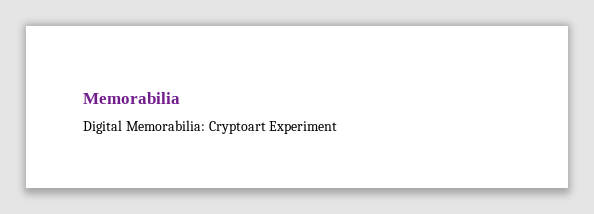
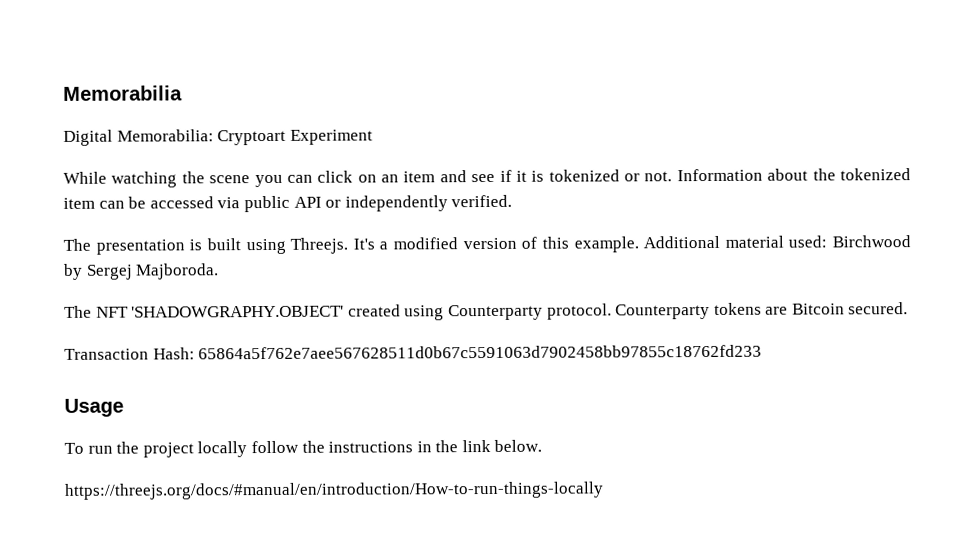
+ While watching the scene you can click on an item and see if it is tokenized or not. Information about the tokenized item can be accessed via public API or independently verified.
+ The presentation is built using Threejs. It's a modified version of this example. Additional material used: Birchwood by Sergej Majboroda.
+ The NFT 'SHADOWGRAPHY.OBJECT' created using Counterparty protocol. Counterparty tokens are Bitcoin secured.
+ Transaction Hash: 65864a5f762e7aee567628511d0b67c5591063d7902458bb97855c18762fd233
+ Usage
+ To run the project locally follow the instructions in the link below.
+ https://threejs.org/docs/#manual/en/introduction/How-to-run-things-locally

